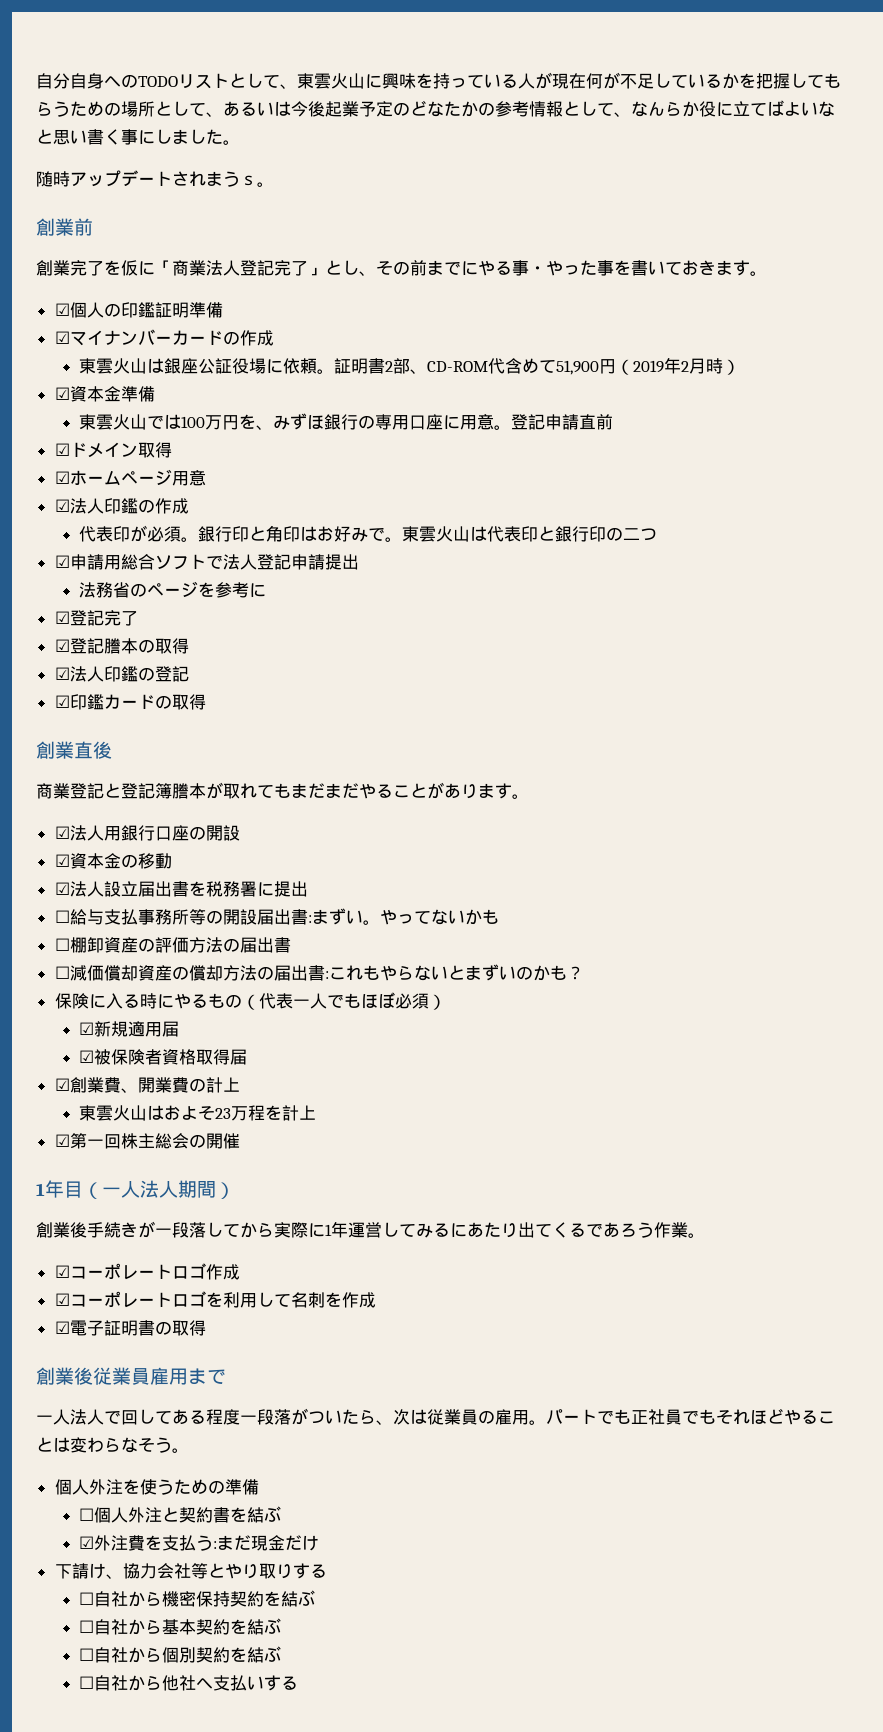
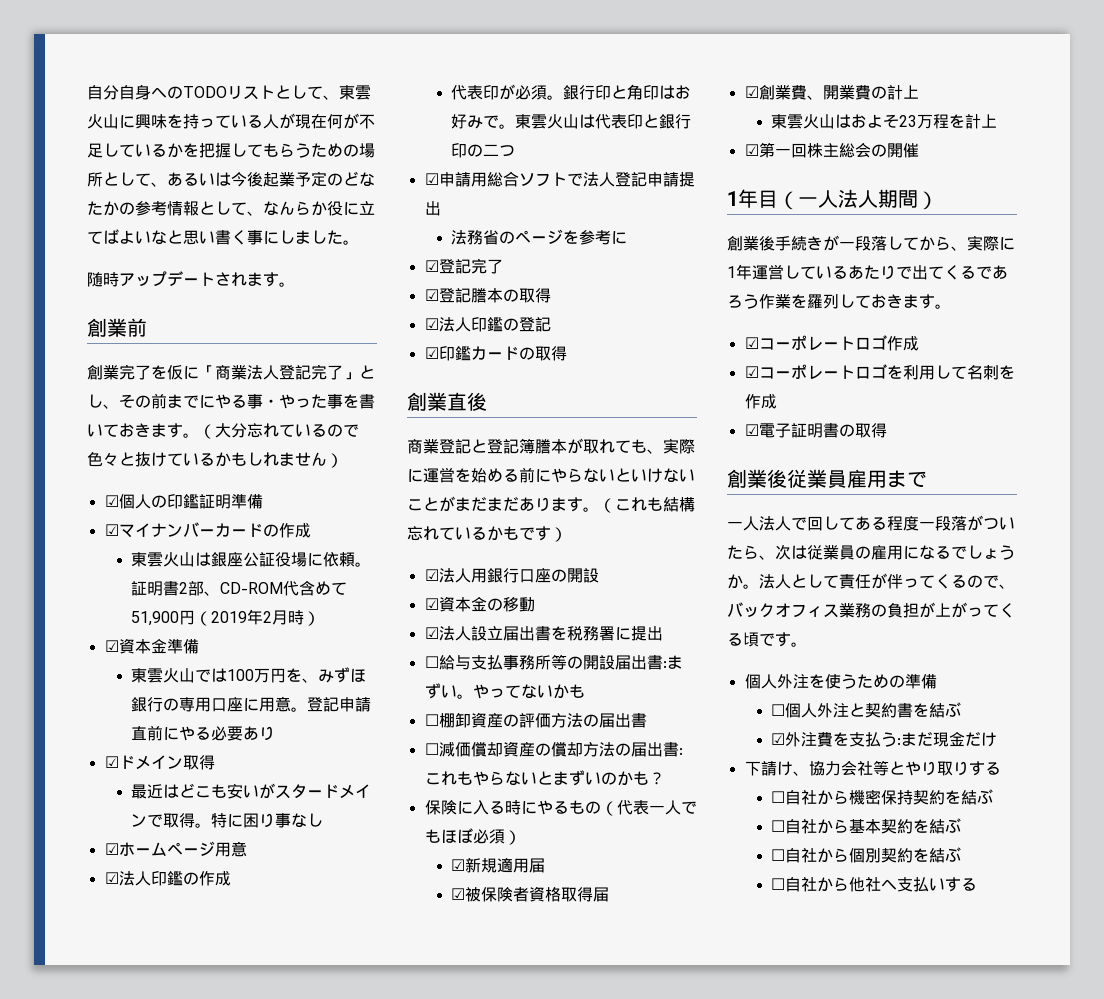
- 随時アップデートされまうｓ。
+ 随時アップデートされます。
+ （大分忘れているので色々と抜けているかもしれません）
- 登記申請直前
+ 登記申請直前にやる必要あり
+ 最近はどこも安いがスタードメインで取得。特に困り事なし
- 商業登記と登記簿謄本が取れてもまだまだやることがあります。
+ 商業登記と登記簿謄本が取れても、実際に運営を始める前にやらないといけないことがまだまだあります。（これも結構忘れているかもです）
- 創業後手続きが一段落してから実際に1年運営してみるにあたり出てくるであろう作業。
+ 創業後手続きが一段落してから、実際に1年運営しているあたりで出てくるであろう作業を羅列しておきます。
- 一人法人で回してある程度一段落がついたら、次は従業員の雇用。パートでも正社員でもそれほどやることは変わらなそう。
+ 一人法人で回してある程度一段落がついたら、次は従業員の雇用になるでしょうか。法人として責任が伴ってくるので、バックオフィス業務の負担が上がってくる頃です。

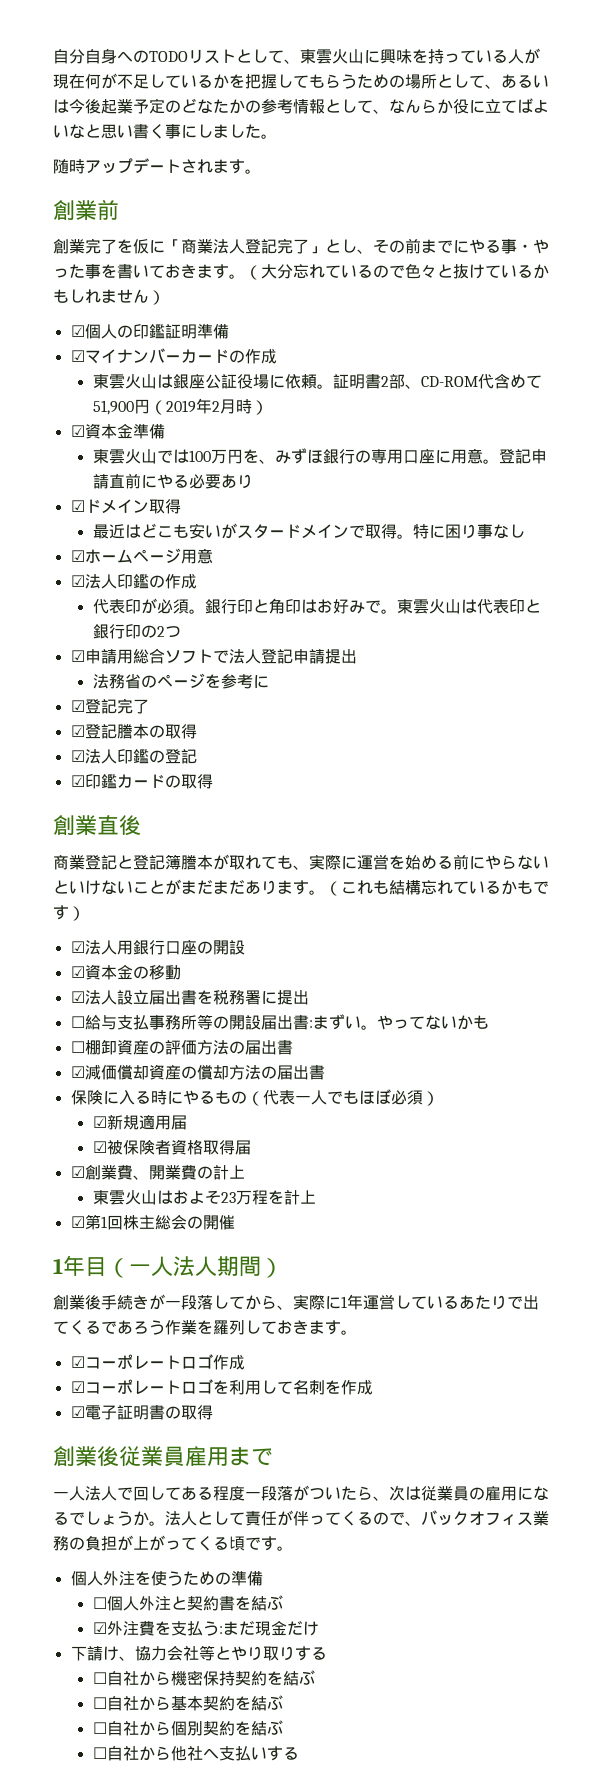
- 東雲火山は代表印と銀行印の二つ
+ 東雲火山は代表印と銀行印の2つ
- ☐減価償却資産の償却方法の届出書:これもやらないとまずいのかも？
+ ☑減価償却資産の償却方法の届出書
- ☑第一回株主総会の開催
+ ☑第1回株主総会の開催

